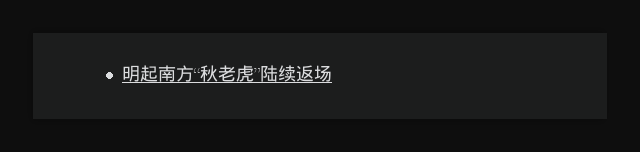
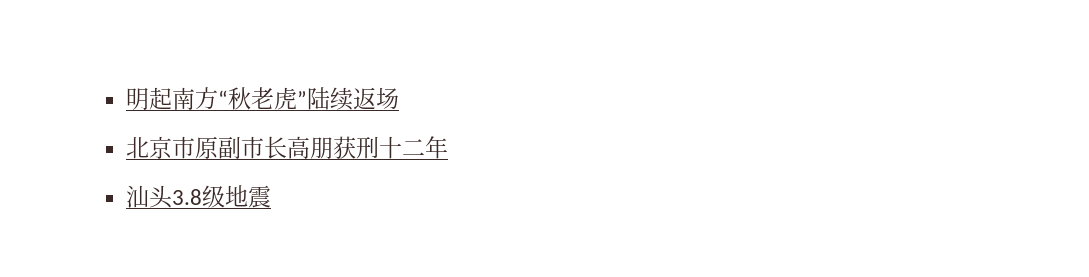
+ 北京市原副市长高朋获刑十二年
+ 汕头3.8级地震

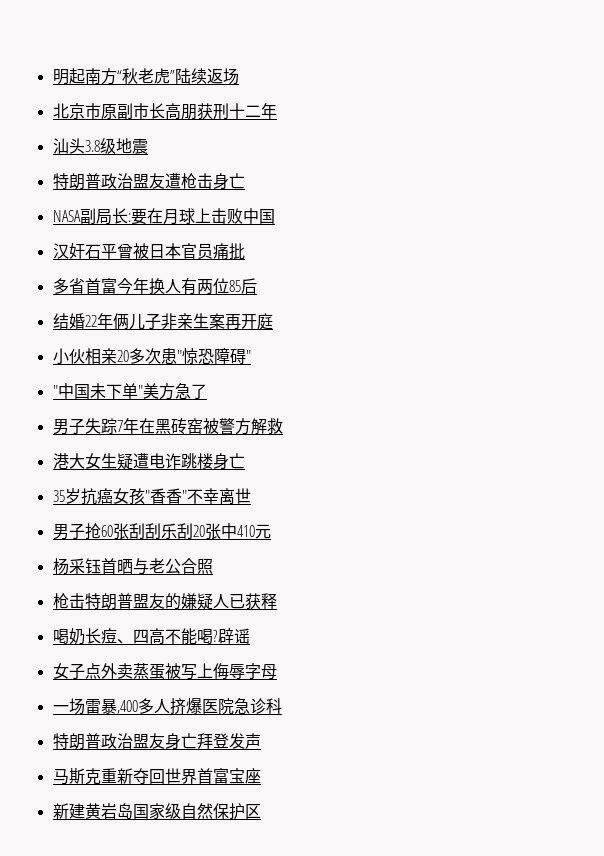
+ 特朗普政治盟友遭枪击身亡
+ NASA副局长:要在月球上击败中国
+ 汉奸石平曾被日本官员痛批
+ 多省首富今年换人有两位85后
+ 结婚22年俩儿子非亲生案再开庭
+ 小伙相亲20多次患"惊恐障碍"
+ "中国未下单"美方急了
+ 男子失踪7年在黑砖窑被警方解救
+ 港大女生疑遭电诈跳楼身亡
+ 35岁抗癌女孩"香香"不幸离世
+ 男子抢60张刮刮乐刮20张中410元
+ 杨采钰首晒与老公合照
+ 枪击特朗普盟友的嫌疑人已获释
+ 喝奶长痘、四高不能喝?辟谣
+ 女子点外卖蒸蛋被写上侮辱字母
+ 一场雷暴,400多人挤爆医院急诊科
+ 特朗普政治盟友身亡拜登发声
+ 马斯克重新夺回世界首富宝座
+ 新建黄岩岛国家级自然保护区

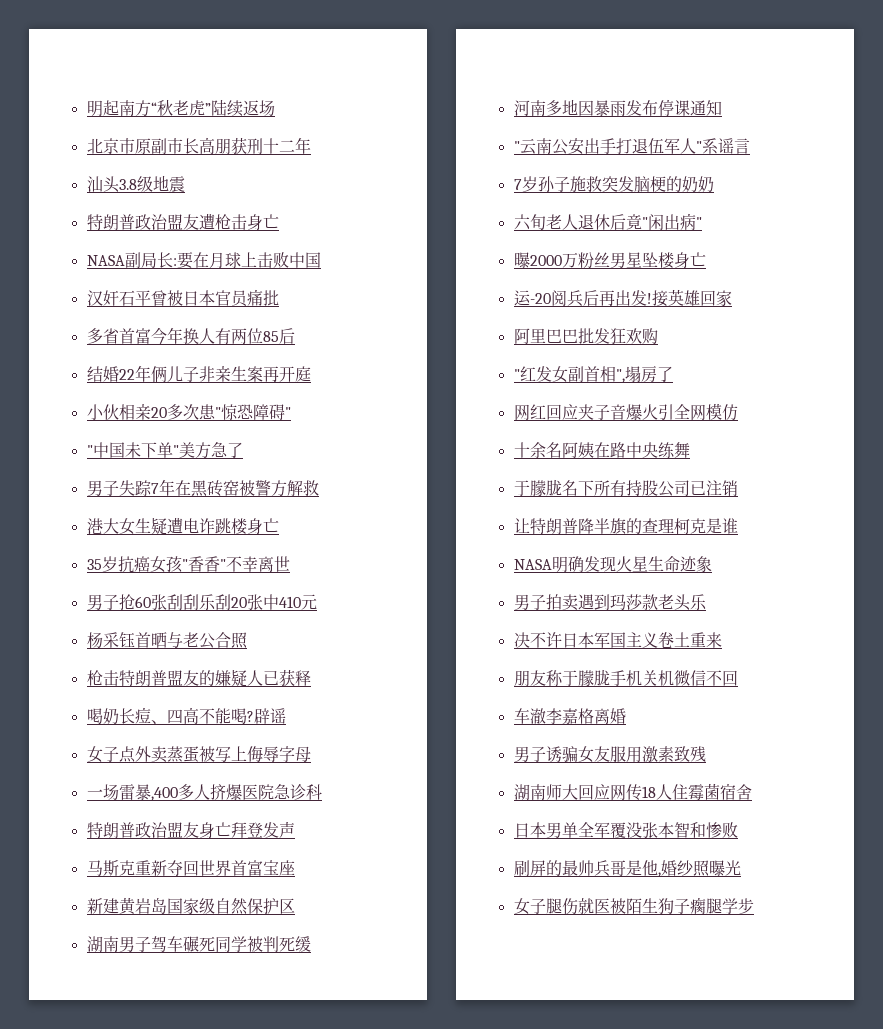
+ 湖南男子驾车碾死同学被判死缓
+ 河南多地因暴雨发布停课通知
+ "云南公安出手打退伍军人"系谣言
+ 7岁孙子施救突发脑梗的奶奶
+ 六旬老人退休后竟"闲出病"
+ 曝2000万粉丝男星坠楼身亡
+ 运-20阅兵后再出发!接英雄回家
+ 阿里巴巴批发狂欢购
+ "红发女副首相",塌房了
+ 网红回应夹子音爆火引全网模仿
+ 十余名阿姨在路中央练舞
+ 于朦胧名下所有持股公司已注销
+ 让特朗普降半旗的查理柯克是谁
+ NASA明确发现火星生命迹象
+ 男子拍卖遇到玛莎款老头乐
+ 决不许日本军国主义卷土重来
+ 朋友称于朦胧手机关机微信不回
+ 车澈李嘉格离婚
+ 男子诱骗女友服用激素致残
+ 湖南师大回应网传18人住霉菌宿舍
+ 日本男单全军覆没张本智和惨败
+ 刷屏的最帅兵哥是他,婚纱照曝光
+ 女子腿伤就医被陌生狗子瘸腿学步

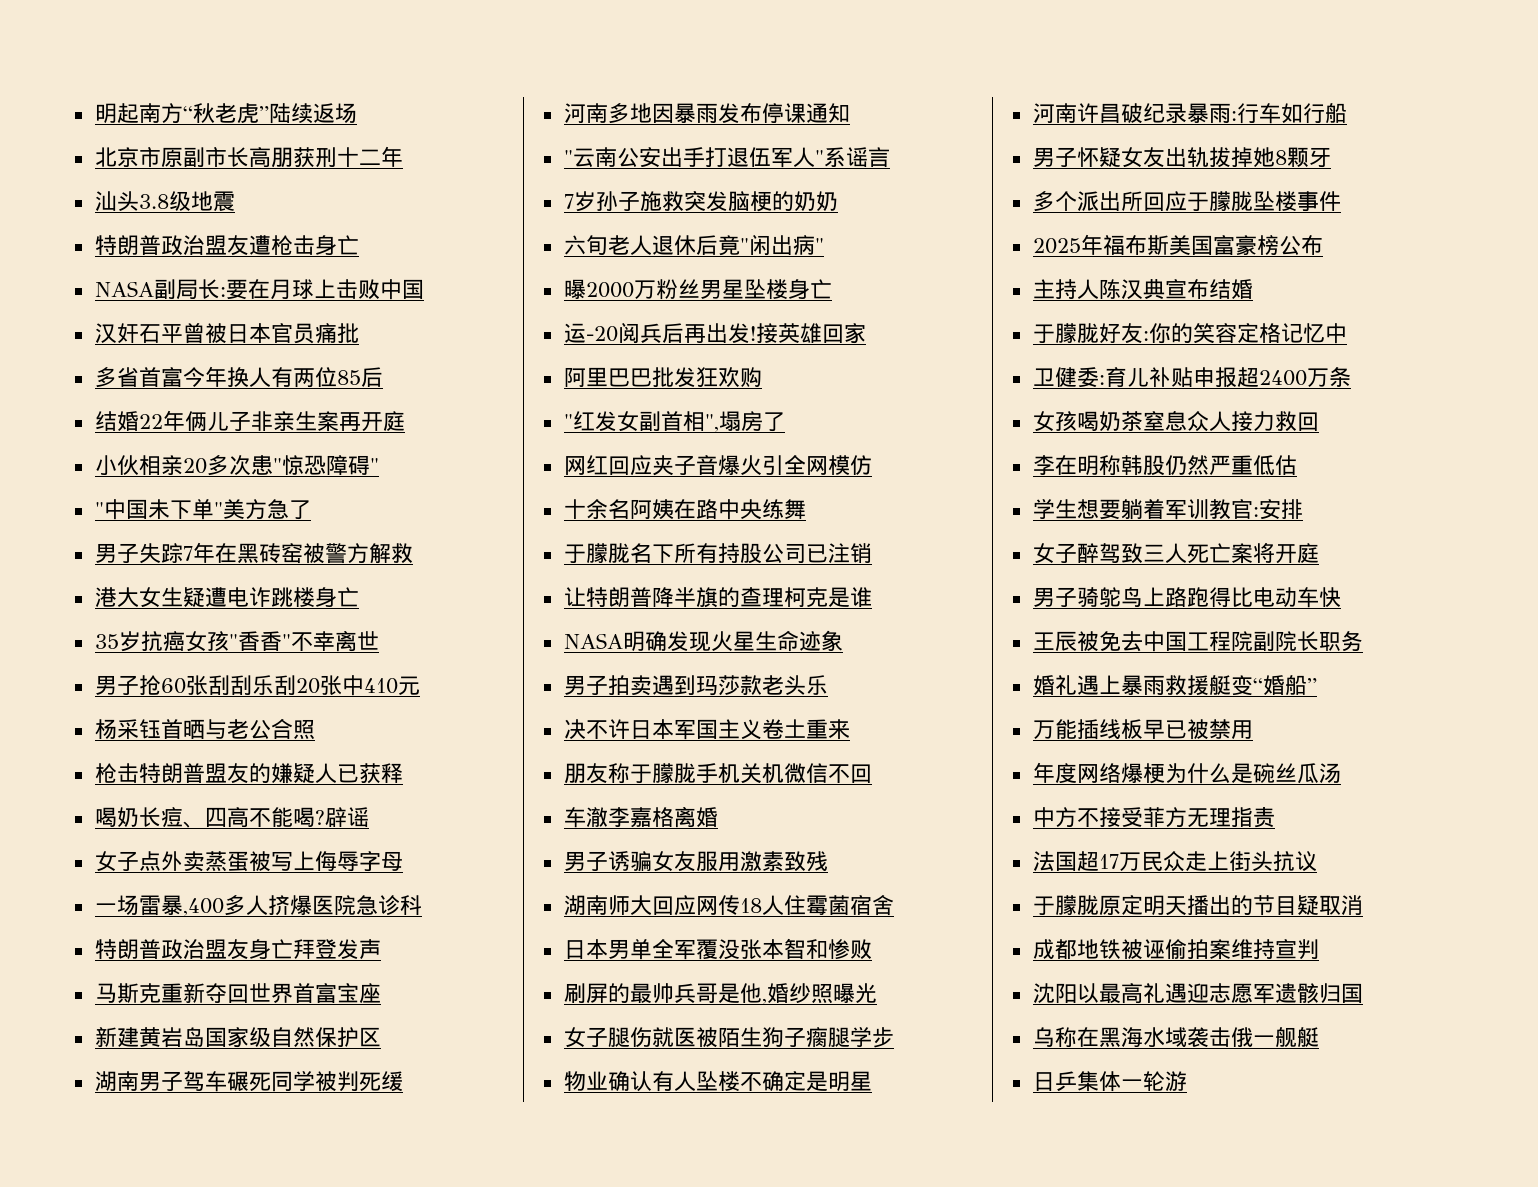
+ 物业确认有人坠楼不确定是明星
+ 河南许昌破纪录暴雨:行车如行船
+ 男子怀疑女友出轨拔掉她8颗牙
+ 多个派出所回应于朦胧坠楼事件
+ 2025年福布斯美国富豪榜公布
+ 主持人陈汉典宣布结婚
+ 于朦胧好友:你的笑容定格记忆中
+ 卫健委:育儿补贴申报超2400万条
+ 女孩喝奶茶窒息众人接力救回
+ 李在明称韩股仍然严重低估
+ 学生想要躺着军训教官:安排
+ 女子醉驾致三人死亡案将开庭
+ 男子骑鸵鸟上路跑得比电动车快
+ 王辰被免去中国工程院副院长职务
+ 婚礼遇上暴雨救援艇变“婚船”
+ 万能插线板早已被禁用
+ 年度网络爆梗为什么是碗丝瓜汤
+ 中方不接受菲方无理指责
+ 法国超17万民众走上街头抗议
+ 于朦胧原定明天播出的节目疑取消
+ 成都地铁被诬偷拍案维持宣判
+ 沈阳以最高礼遇迎志愿军遗骸归国
+ 乌称在黑海水域袭击俄一舰艇
+ 日乒集体一轮游

